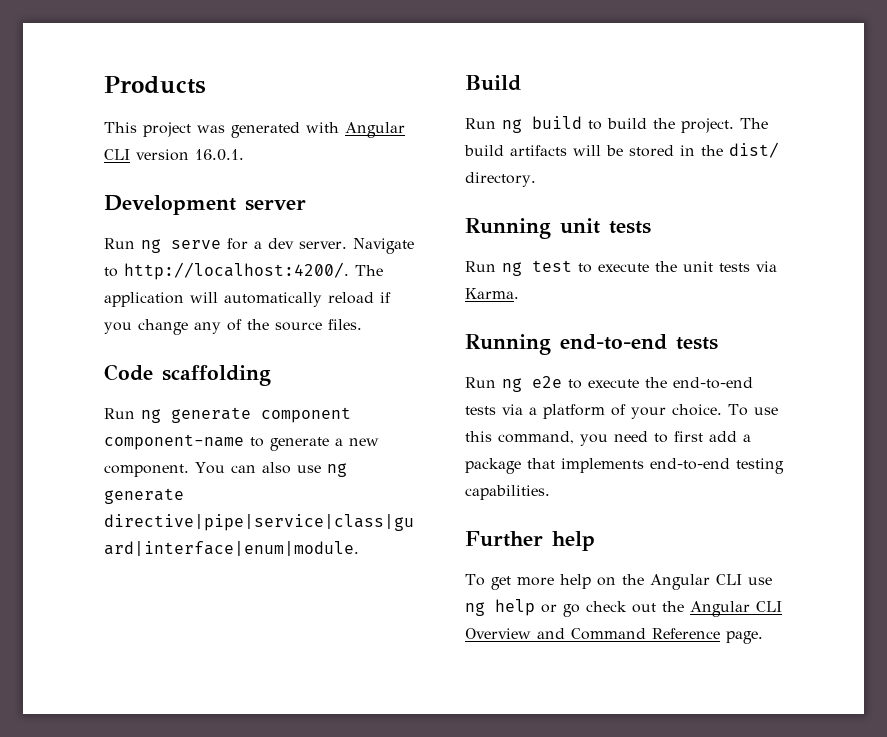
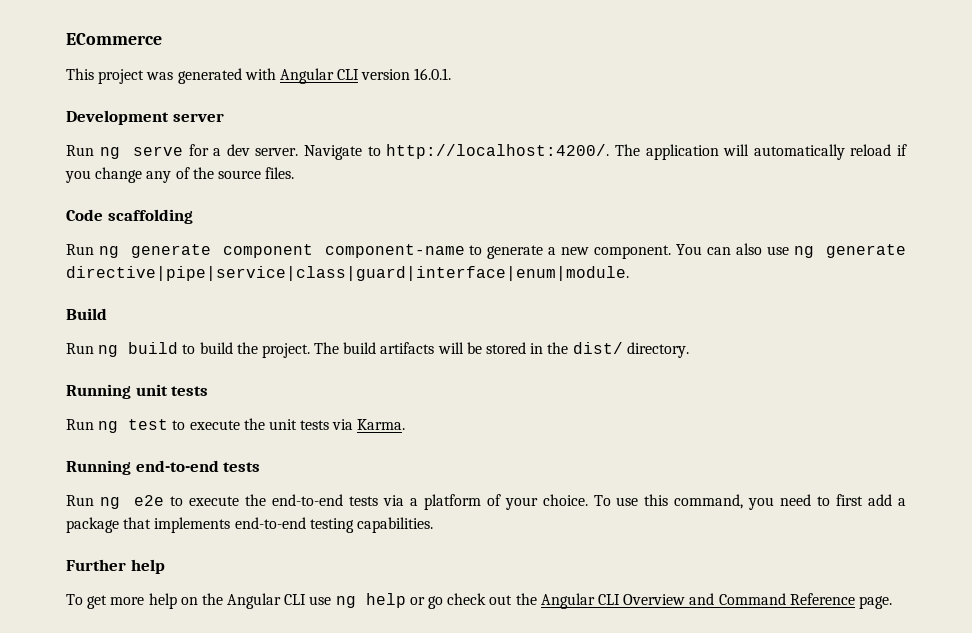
- Products
+ ECommerce

